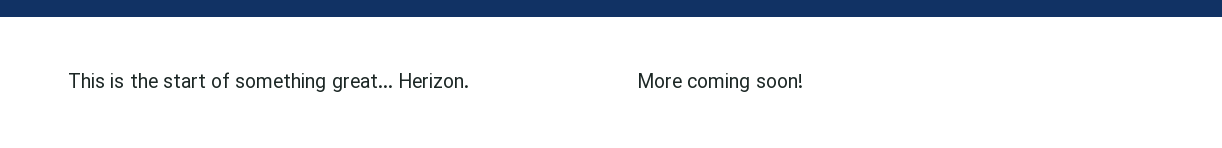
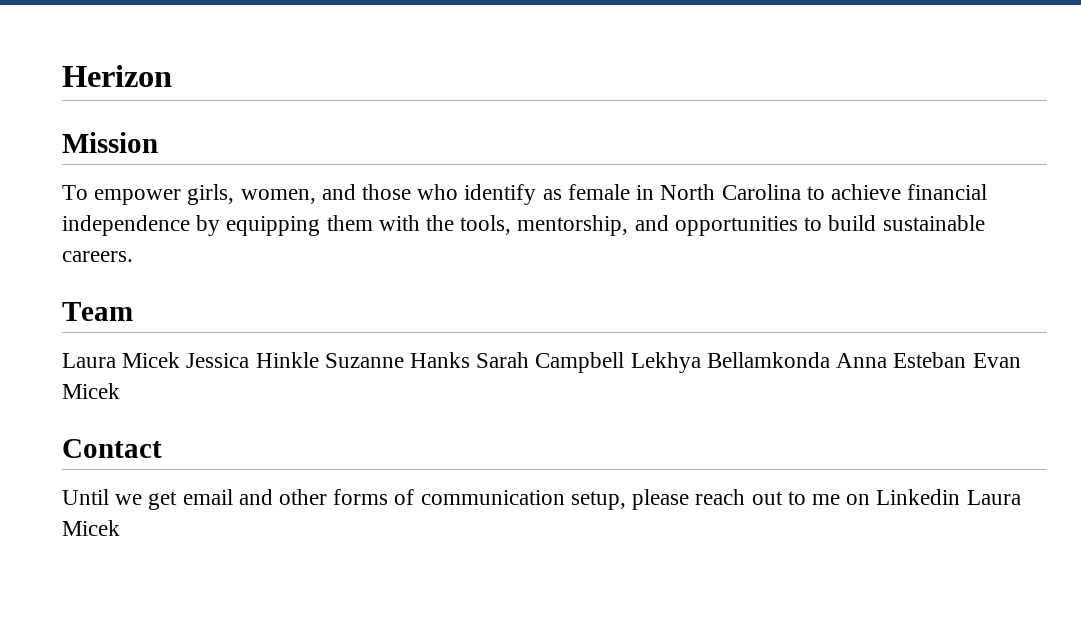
- This is the start of something great... Herizon.
- More coming soon!
+ Herizon
+ Mission
+ To empower girls, women, and those who identify as female in North Carolina to achieve financial independence by equipping them with the tools, mentorship, and opportunities to build sustainable careers.
+ Team
+ Laura Micek Jessica Hinkle Suzanne Hanks Sarah Campbell Lekhya Bellamkonda Anna Esteban Evan Micek
+ Contact
+ Until we get email and other forms of communication setup, please reach out to me on Linkedin Laura Micek

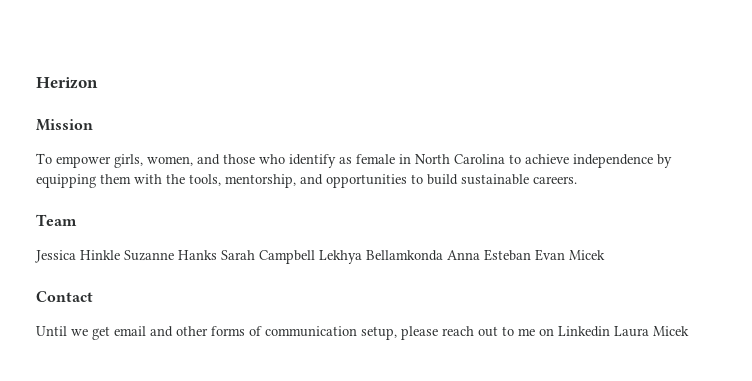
- To empower girls, women, and those who identify as female in North Carolina to achieve financial independence by equipping them with the tools, mentorship, and opportunities to build sustainable careers.
+ To empower girls, women, and those who identify as female in North Carolina to achieve independence by equipping them with the tools, mentorship, and opportunities to build sustainable careers.
- Laura Micek Jessica Hinkle Suzanne Hanks Sarah Campbell Lekhya Bellamkonda Anna Esteban Evan Micek
+ Jessica Hinkle Suzanne Hanks Sarah Campbell Lekhya Bellamkonda Anna Esteban Evan Micek

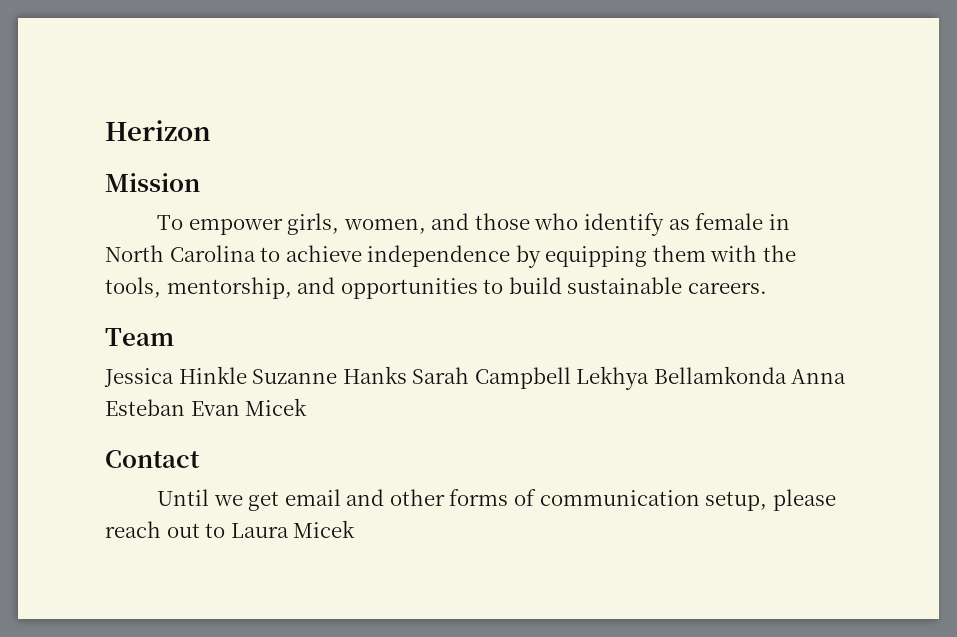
- Until we get email and other forms of communication setup, please reach out to me on Linkedin Laura Micek
+ Until we get email and other forms of communication setup, please reach out to Laura Micek

